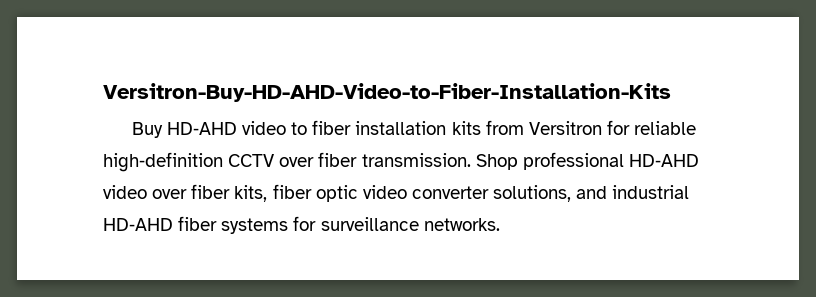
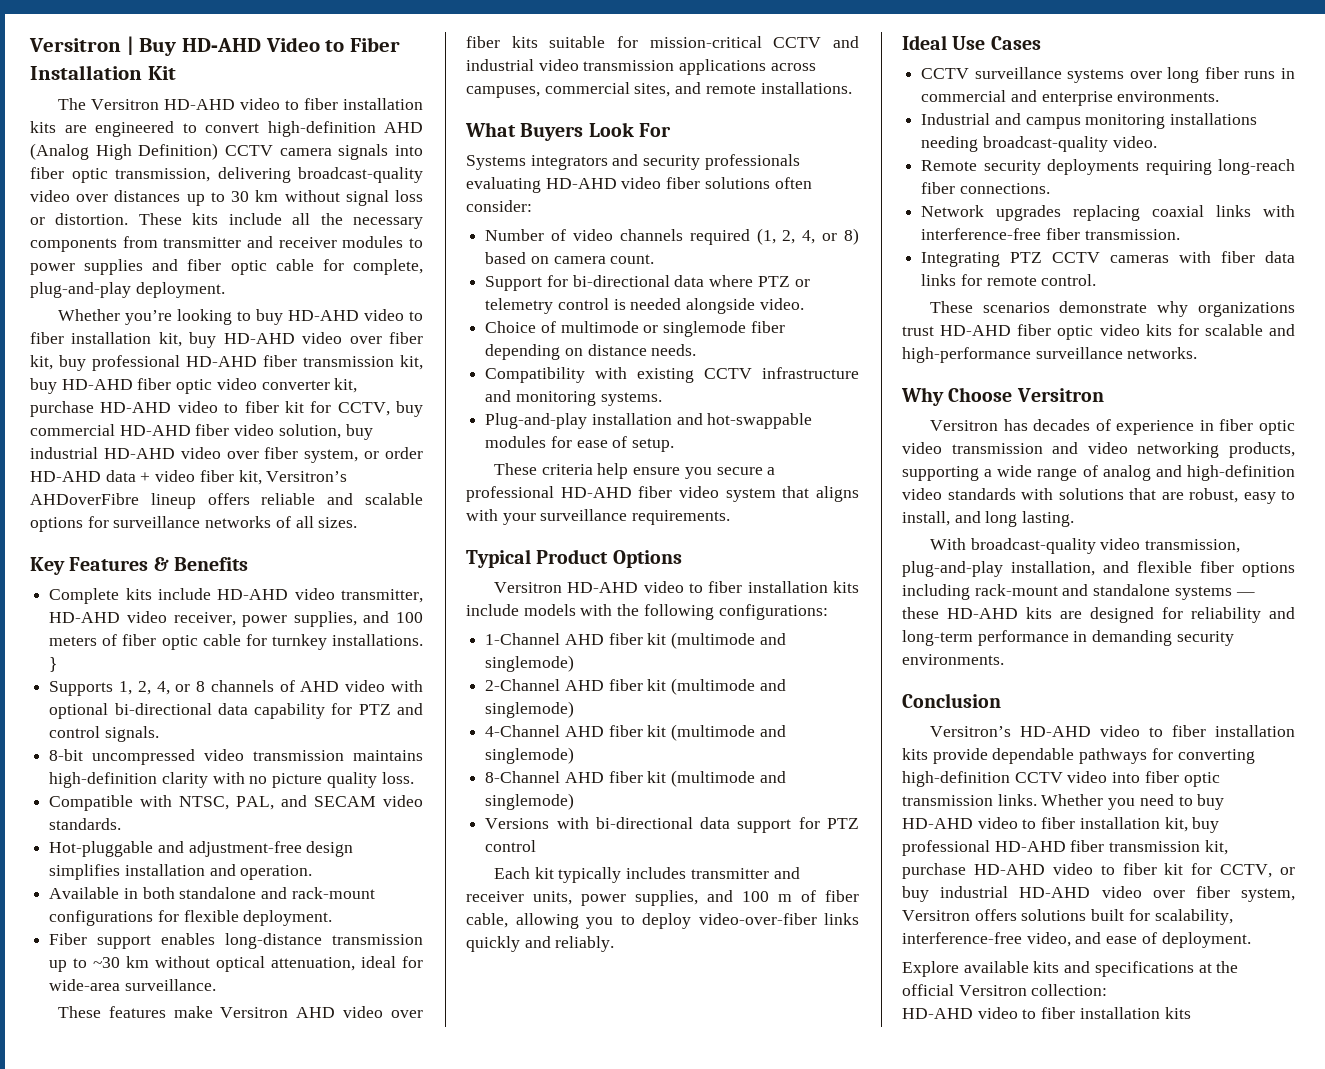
- Versitron-Buy-HD-AHD-Video-to-Fiber-Installation-Kits
- Buy HD‑AHD video to fiber installation kits from Versitron for reliable high‑definition CCTV over fiber transmission. Shop professional HD‑AHD video over fiber kits, fiber optic video converter solutions, and industrial HD‑AHD fiber systems for surveillance networks.
+ Versitron | Buy HD‑AHD Video to Fiber Installation Kit
+ The Versitron HD‑AHD video to fiber installation kits are engineered to convert high‑definition AHD (Analog High Definition) CCTV camera signals into fiber optic transmission, delivering broadcast‑quality video over distances up to 30 km without signal loss or distortion. These kits include all the necessary components from transmitter and receiver modules to power supplies and fiber optic cable for complete, plug‑and‑play deployment.
+ Whether you’re looking to buy HD‑AHD video to fiber installation kit, buy HD‑AHD video over fiber kit, buy professional HD‑AHD fiber transmission kit, buy HD‑AHD fiber optic video converter kit, purchase HD‑AHD video to fiber kit for CCTV, buy commercial HD‑AHD fiber video solution, buy industrial HD‑AHD video over fiber system, or order HD‑AHD data + video fiber kit, Versitron’s AHDoverFibre lineup offers reliable and scalable options for surveillance networks of all sizes.
+ Key Features & Benefits
+ Complete kits include HD‑AHD video transmitter, HD‑AHD video receiver, power supplies, and 100 meters of fiber optic cable for turnkey installations. }
+ Supports 1, 2, 4, or 8 channels of AHD video with optional bi‑directional data capability for PTZ and control signals.
+ 8‑bit uncompressed video transmission maintains high‑definition clarity with no picture quality loss.
+ Compatible with NTSC, PAL, and SECAM video standards.
+ Hot‑pluggable and adjustment‑free design simplifies installation and operation.
+ Available in both standalone and rack‑mount configurations for flexible deployment.
+ Fiber support enables long‑distance transmission up to ~30 km without optical attenuation, ideal for wide‑area surveillance.
+ These features make Versitron AHD video over fiber kits suitable for mission‑critical CCTV and industrial video transmission applications across campuses, commercial sites, and remote installations.
+ What Buyers Look For
+ Systems integrators and security professionals evaluating HD‑AHD video fiber solutions often consider:
+ Number of video channels required (1, 2, 4, or 8) based on camera count.
+ Support for bi‑directional data where PTZ or telemetry control is needed alongside video.
+ Choice of multimode or singlemode fiber depending on distance needs.
+ Compatibility with existing CCTV infrastructure and monitoring systems.
+ Plug‑and‑play installation and hot‑swappable modules for ease of setup.
+ These criteria help ensure you secure a professional HD‑AHD fiber video system that aligns with your surveillance requirements.
+ Typical Product Options
+ Versitron HD‑AHD video to fiber installation kits include models with the following configurations:
+ 1‑Channel AHD fiber kit (multimode and singlemode)
+ 2‑Channel AHD fiber kit (multimode and singlemode)
+ 4‑Channel AHD fiber kit (multimode and singlemode)
+ 8‑Channel AHD fiber kit (multimode and singlemode)
+ Versions with bi‑directional data support for PTZ control
+ Each kit typically includes transmitter and receiver units, power supplies, and 100 m of fiber cable, allowing you to deploy video‑over‑fiber links quickly and reliably.
+ Ideal Use Cases
+ CCTV surveillance systems over long fiber runs in commercial and enterprise environments.
+ Industrial and campus monitoring installations needing broadcast‑quality video.
+ Remote security deployments requiring long‑reach fiber connections.
+ Network upgrades replacing coaxial links with interference‑free fiber transmission.
+ Integrating PTZ CCTV cameras with fiber data links for remote control.
+ These scenarios demonstrate why organizations trust HD‑AHD fiber optic video kits for scalable and high‑performance surveillance networks.
+ Why Choose Versitron
+ Versitron has decades of experience in fiber optic video transmission and video networking products, supporting a wide range of analog and high‑definition video standards with solutions that are robust, easy to install, and long lasting.
+ With broadcast‑quality video transmission, plug‑and‑play installation, and flexible fiber options including rack‑mount and standalone systems — these HD‑AHD kits are designed for reliability and long‑term performance in demanding security environments.
+ Conclusion
+ Versitron’s HD‑AHD video to fiber installation kits provide dependable pathways for converting high‑definition CCTV video into fiber optic transmission links. Whether you need to buy HD‑AHD video to fiber installation kit, buy professional HD‑AHD fiber transmission kit, purchase HD‑AHD video to fiber kit for CCTV, or buy industrial HD‑AHD video over fiber system, Versitron offers solutions built for scalability, interference‑free video, and ease of deployment.
+ Explore available kits and specifications at the official Versitron collection:
+ HD‑AHD video to fiber installation kits

